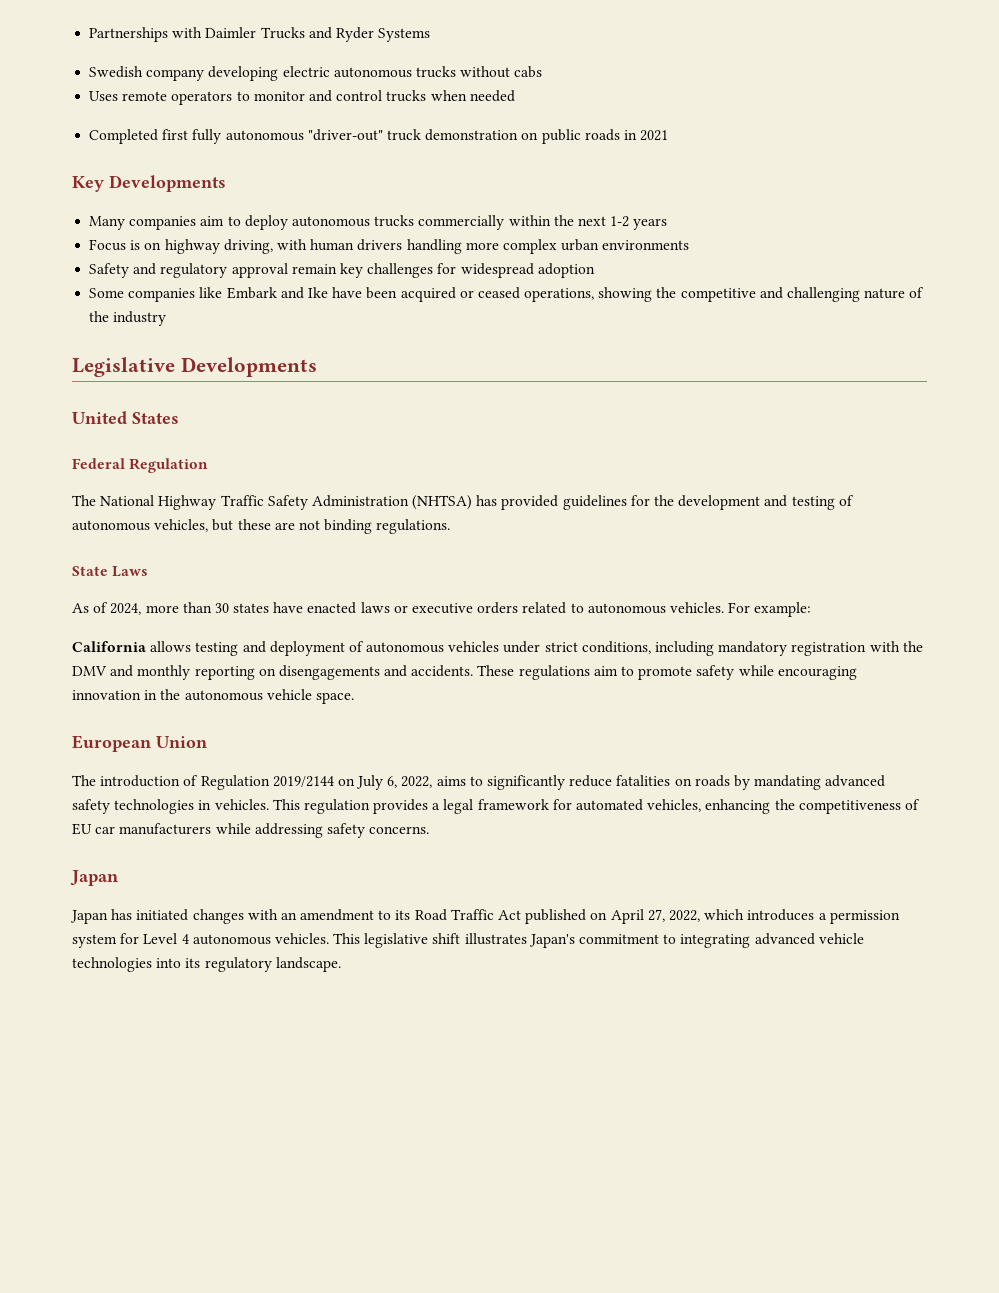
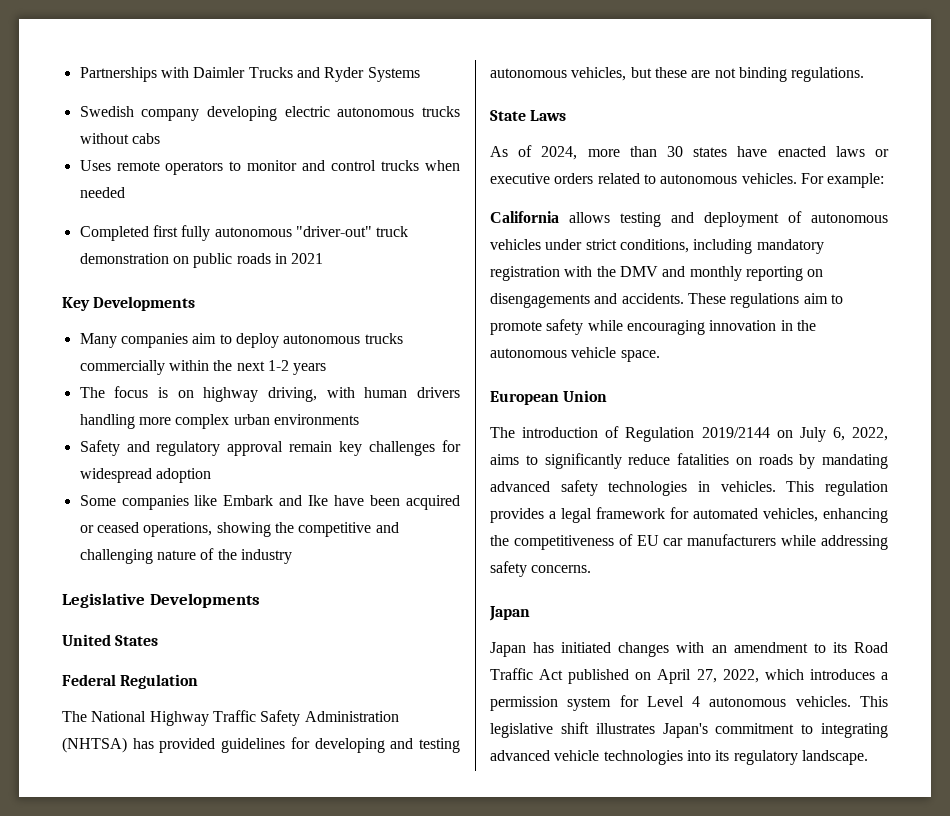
- Focus is on highway driving, with human drivers handling more complex urban environments
+ The focus is on highway driving, with human drivers handling more complex urban environments
- The National Highway Traffic Safety Administration (NHTSA) has provided guidelines for the development and testing of autonomous vehicles, but these are not binding regulations.
+ The National Highway Traffic Safety Administration (NHTSA) has provided guidelines for developing and testing autonomous vehicles, but these are not binding regulations.

